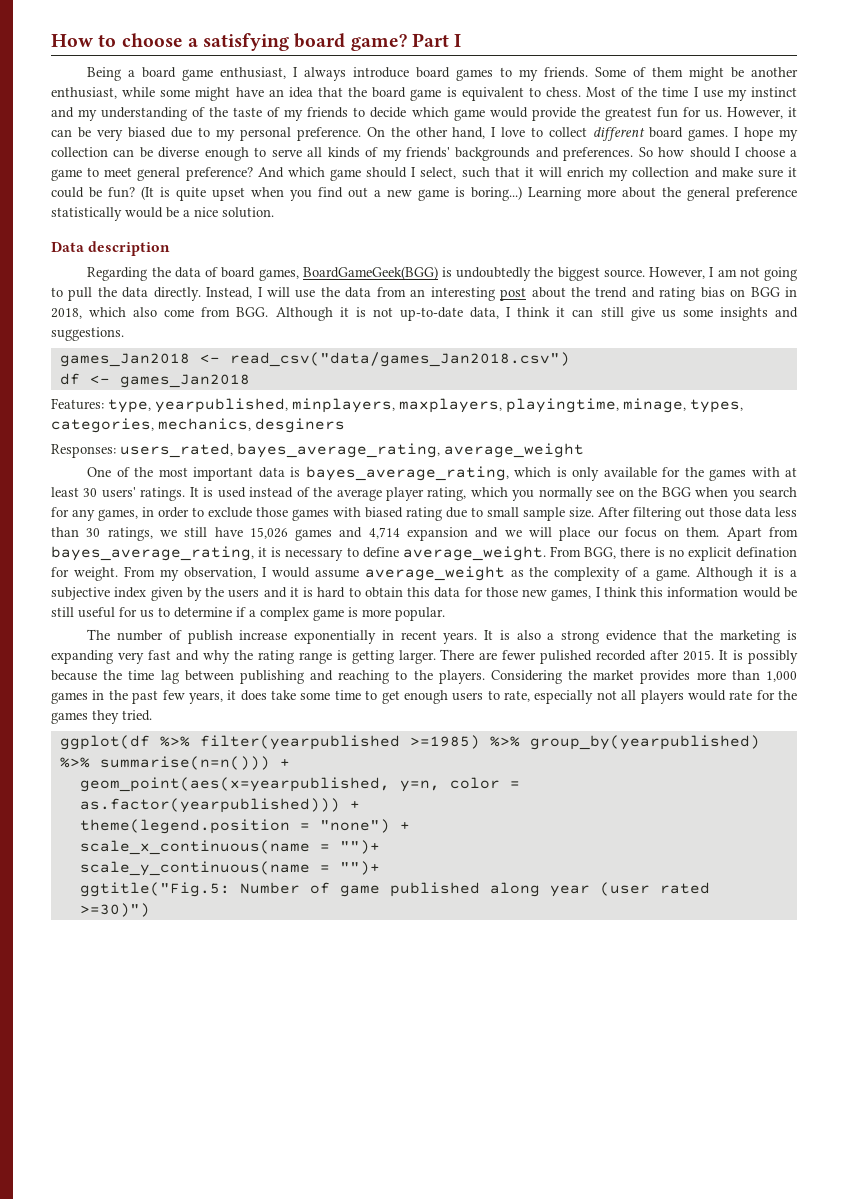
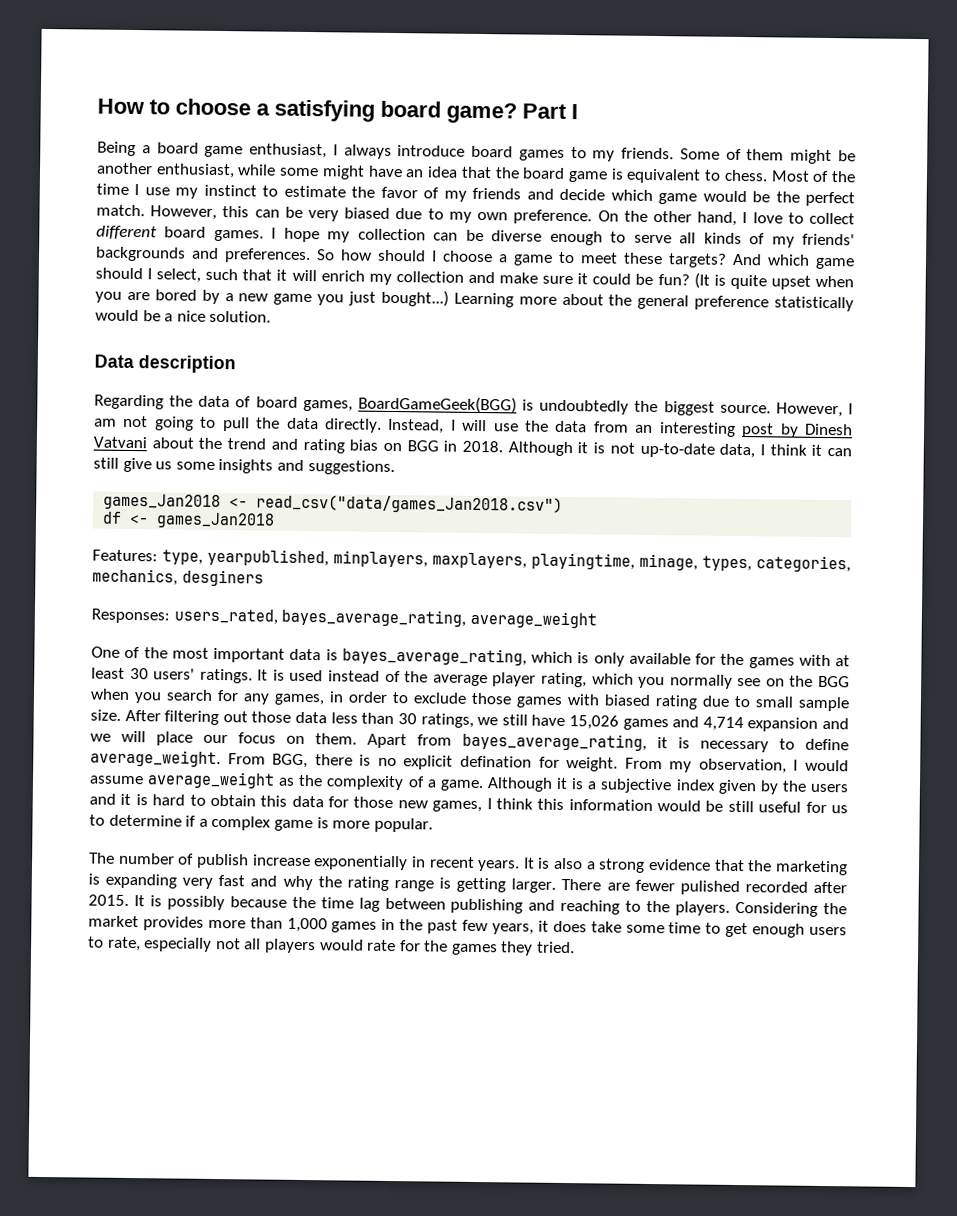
- Most of the time I use my instinct and my understanding of the taste of my friends to decide which game would provide the greatest fun for us. However, it can be very biased due to my personal preference.
+ Most of the time I use my instinct to estimate the favor of my friends and decide which game would be the perfect match. However, this can be very biased due to my own preference.
- So how should I choose a game to meet general preference?
+ So how should I choose a game to meet these targets?
- (It is quite upset when you find out a new game is boring...)
+ (It is quite upset when you are bored by a new game you just bought...)
- Instead, I will use the data from an interesting post about the trend and rating bias on BGG in 2018, which also come from BGG. Although it is not up-to-date data, I think it can still give us some insights and suggestions.
+ Instead, I will use the data from an interesting post by Dinesh Vatvani about the trend and rating bias on BGG in 2018. Although it is not up-to-date data, I think it can still give us some insights and suggestions.
- ggplot(df %>% filter(yearpublished >=1985) %>% group_by(yearpublished) %>% summarise(n=n())) +
- geom_point(aes(x=yearpublished, y=n, color = as.factor(yearpublished))) +
- theme(legend.position = "none") +
- scale_x_continuous(name = "")+
- scale_y_continuous(name = "")+
- ggtitle("Fig.5: Number of game published along year (user rated >=30)")

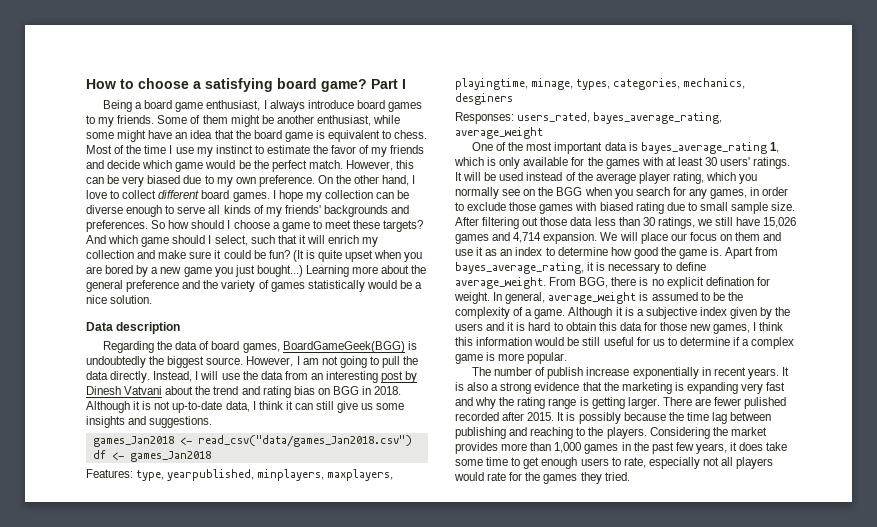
- Learning more about the general preference statistically would be a nice solution.
+ Learning more about the general preference and the variety of games statistically would be a nice solution.
- One of the most important data is bayes_average_rating, which is only available for the games with at least 30 users' ratings.
+ One of the most important data is bayes_average_rating 1, which is only available for the games with at least 30 users' ratings.
- It is used instead of the average player rating, which you normally see on the BGG when you search for any games, in order to exclude those games with biased rating due to small sample size.
+ It will be used instead of the average player rating, which you normally see on the BGG when you search for any games, in order to exclude those games with biased rating due to small sample size.
- After filtering out those data less than 30 ratings, we still have 15,026 games and 4,714 expansion and we will place our focus on them.
+ After filtering out those data less than 30 ratings, we still have 15,026 games and 4,714 expansion. We will place our focus on them and use it as an index to determine how good the game is.
- From my observation, I would assume average_weight as the complexity of a game.
+ In general, average_weight is assumed to be the complexity of a game.

